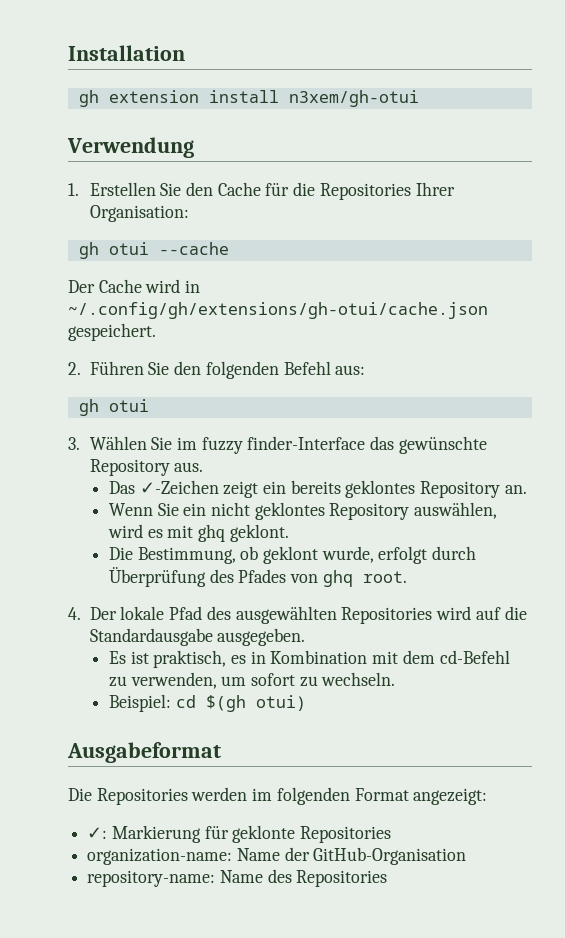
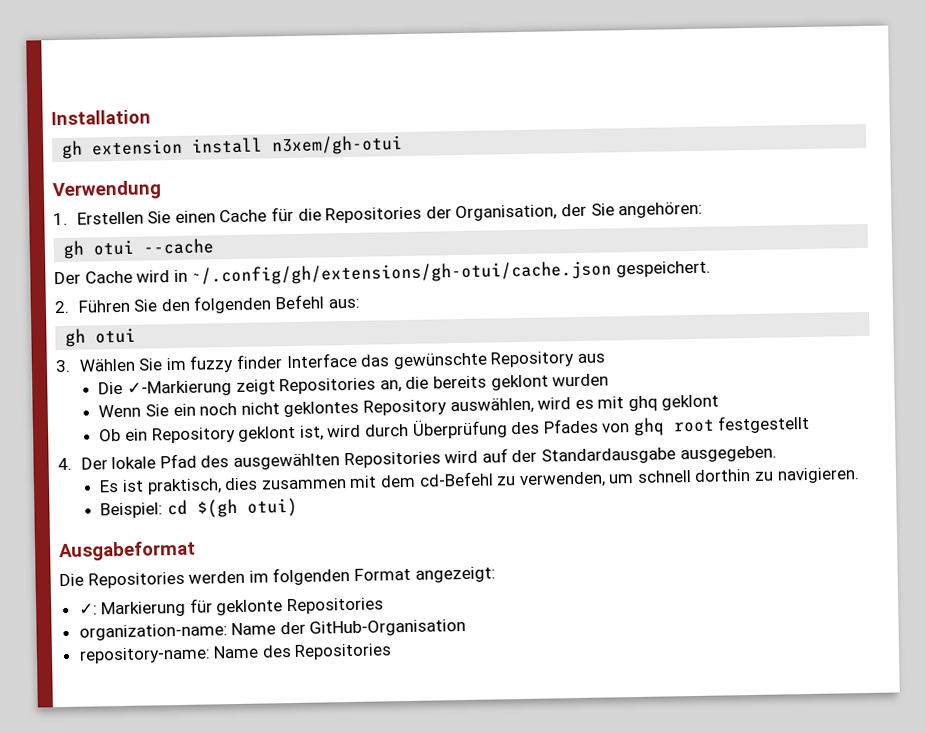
- 1. Erstellen Sie den Cache für die Repositories Ihrer Organisation:
+ 1. Erstellen Sie einen Cache für die Repositories der Organisation, der Sie angehören:
- 3. Wählen Sie im fuzzy finder-Interface das gewünschte Repository aus.
- Das ✓-Zeichen zeigt ein bereits geklontes Repository an.
+ 3. Wählen Sie im fuzzy finder Interface das gewünschte Repository aus
+ Die ✓-Markierung zeigt Repositories an, die bereits geklont wurden
- Wenn Sie ein nicht geklontes Repository auswählen, wird es mit ghq geklont.
- Die Bestimmung, ob geklont wurde, erfolgt durch Überprüfung des Pfades von ghq root.
+ Wenn Sie ein noch nicht geklontes Repository auswählen, wird es mit ghq geklont
+ Ob ein Repository geklont ist, wird durch Überprüfung des Pfades von ghq root festgestellt
- 4. Der lokale Pfad des ausgewählten Repositories wird auf die Standardausgabe ausgegeben.
+ 4. Der lokale Pfad des ausgewählten Repositories wird auf der Standardausgabe ausgegeben.
- Es ist praktisch, es in Kombination mit dem cd-Befehl zu verwenden, um sofort zu wechseln.
+ Es ist praktisch, dies zusammen mit dem cd-Befehl zu verwenden, um schnell dorthin zu navigieren.

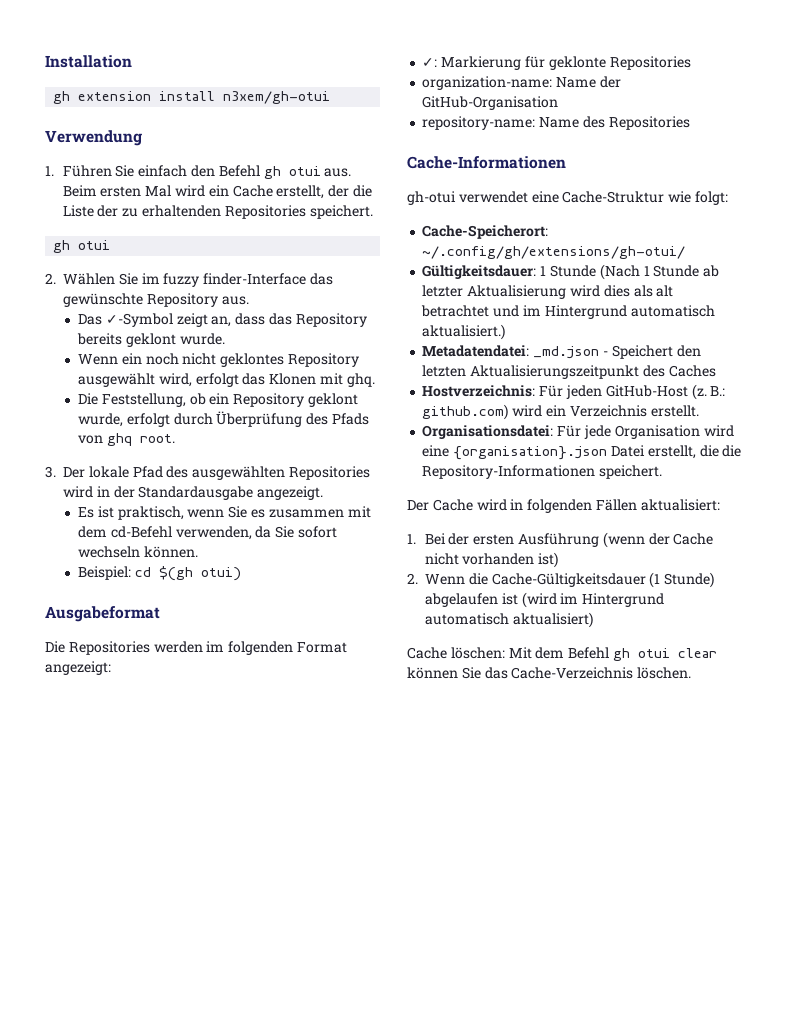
- 1. Erstellen Sie einen Cache für die Repositories der Organisation, der Sie angehören:
- gh otui --cache
- Der Cache wird in ~/.config/gh/extensions/gh-otui/cache.json gespeichert.
- 2. Führen Sie den folgenden Befehl aus:
+ 1. Führen Sie einfach den Befehl gh otui aus. Beim ersten Mal wird ein Cache erstellt, der die Liste der zu erhaltenden Repositories speichert.
- 3. Wählen Sie im fuzzy finder Interface das gewünschte Repository aus
- Die ✓-Markierung zeigt Repositories an, die bereits geklont wurden
- Wenn Sie ein noch nicht geklontes Repository auswählen, wird es mit ghq geklont
- Ob ein Repository geklont ist, wird durch Überprüfung des Pfades von ghq root festgestellt
- 4. Der lokale Pfad des ausgewählten Repositories wird auf der Standardausgabe ausgegeben.
+ 2. Wählen Sie im fuzzy finder-Interface das gewünschte Repository aus.
+ Das ✓-Symbol zeigt an, dass das Repository bereits geklont wurde.
+ Wenn ein noch nicht geklontes Repository ausgewählt wird, erfolgt das Klonen mit ghq.
+ Die Feststellung, ob ein Repository geklont wurde, erfolgt durch Überprüfung des Pfads von ghq root.
+ 3. Der lokale Pfad des ausgewählten Repositories wird in der Standardausgabe angezeigt.
- Es ist praktisch, dies zusammen mit dem cd-Befehl zu verwenden, um schnell dorthin zu navigieren.
+ Es ist praktisch, wenn Sie es zusammen mit dem cd-Befehl verwenden, da Sie sofort wechseln können.
+ Cache-Informationen
+ gh-otui verwendet eine Cache-Struktur wie folgt:
+ Cache-Speicherort: ~/.config/gh/extensions/gh-otui/
+ Gültigkeitsdauer: 1 Stunde (Nach 1 Stunde ab letzter Aktualisierung wird dies als alt betrachtet und im Hintergrund automatisch aktualisiert.)
+ Metadatendatei: _md.json - Speichert den letzten Aktualisierungszeitpunkt des Caches
+ Hostverzeichnis: Für jeden GitHub-Host (z. B.: github.com) wird ein Verzeichnis erstellt.
+ Organisationsdatei: Für jede Organisation wird eine {organisation}.json Datei erstellt, die die Repository-Informationen speichert.
+ Der Cache wird in folgenden Fällen aktualisiert:
+ 1. Bei der ersten Ausführung (wenn der Cache nicht vorhanden ist)
+ 2. Wenn die Cache-Gültigkeitsdauer (1 Stunde) abgelaufen ist (wird im Hintergrund automatisch aktualisiert)
+ Cache löschen: Mit dem Befehl gh otui clear können Sie das Cache-Verzeichnis löschen.

